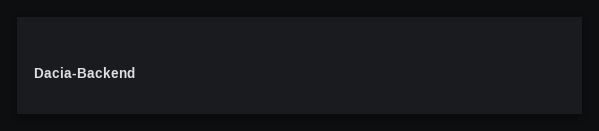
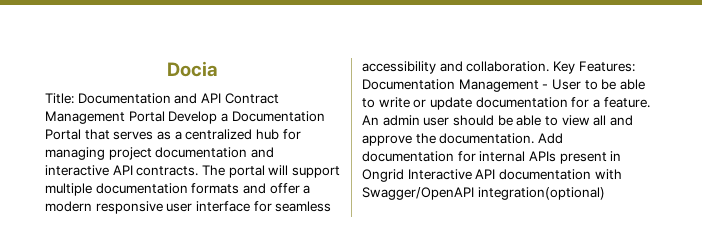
- Dacia-Backend
+ Docia
+ Title: Documentation and API Contract Management Portal Develop a Documentation Portal that serves as a centralized hub for managing project documentation and interactive API contracts. The portal will support multiple documentation formats and offer a modern responsive user interface for seamless accessibility and collaboration. Key Features: Documentation Management - User to be able to write or update documentation for a feature. An admin user should be able to view all and approve the documentation. Add documentation for internal APIs present in Ongrid Interactive API documentation with Swagger/OpenAPI integration(optional)

